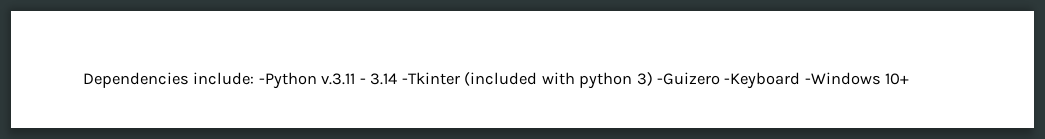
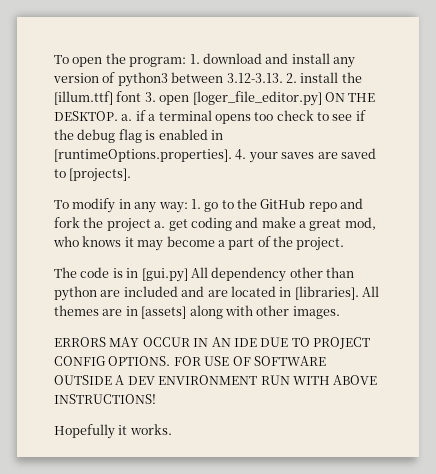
- Dependencies include: -Python v.3.11 - 3.14 -Tkinter (included with python 3) -Guizero -Keyboard -Windows 10+
+ To open the program: 1. download and install any version of python3 between 3.12-3.13. 2. install the [illum.ttf] font 3. open [loger_file_editor.py] ON THE DESKTOP. a. if a terminal opens too check to see if the debug flag is enabled in [runtimeOptions.properties]. 4. your saves are saved to [projects].
+ To modify in any way: 1. go to the GitHub repo and fork the project a. get coding and make a great mod, who knows it may become a part of the project.
+ The code is in [gui.py] All dependency other than python are included and are located in [libraries]. All themes are in [assets] along with other images.
+ ERRORS MAY OCCUR IN AN IDE DUE TO PROJECT CONFIG OPTIONS. FOR USE OF SOFTWARE OUTSIDE A DEV ENVIRONMENT RUN WITH ABOVE INSTRUCTIONS!
+ Hopefully it works.

